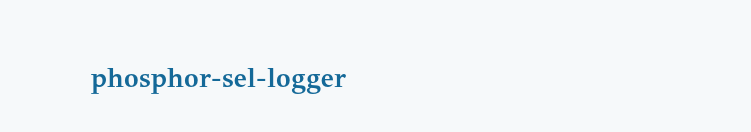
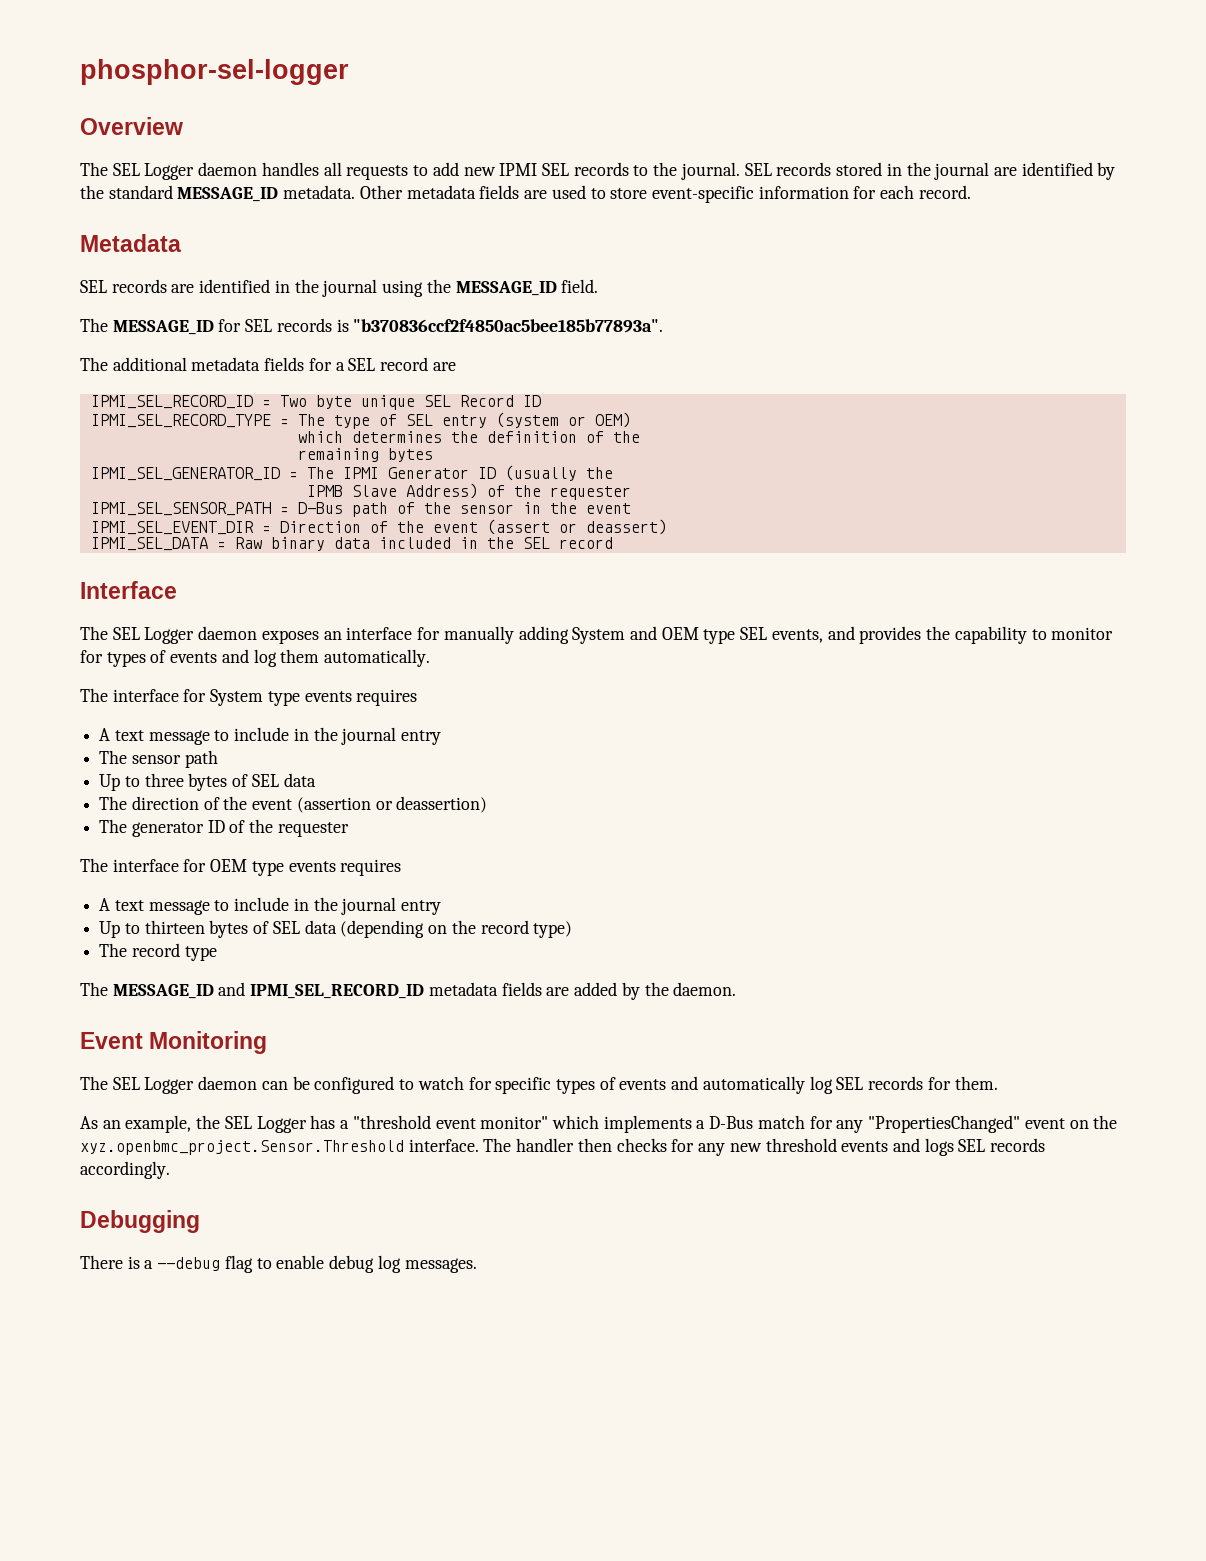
+ Overview
+ The SEL Logger daemon handles all requests to add new IPMI SEL records to the journal. SEL records stored in the journal are identified by the standard MESSAGE_ID metadata. Other metadata fields are used to store event-specific information for each record.
+ Metadata
+ SEL records are identified in the journal using the MESSAGE_ID field.
+ The MESSAGE_ID for SEL records is "b370836ccf2f4850ac5bee185b77893a".
+ The additional metadata fields for a SEL record are
+ IPMI_SEL_RECORD_ID = Two byte unique SEL Record ID
+ IPMI_SEL_RECORD_TYPE = The type of SEL entry (system or OEM)
+ which determines the definition of the
+ remaining bytes
+ IPMI_SEL_GENERATOR_ID = The IPMI Generator ID (usually the
+ IPMB Slave Address) of the requester
+ IPMI_SEL_SENSOR_PATH = D-Bus path of the sensor in the event
+ IPMI_SEL_EVENT_DIR = Direction of the event (assert or deassert)
+ IPMI_SEL_DATA = Raw binary data included in the SEL record
+ Interface
+ The SEL Logger daemon exposes an interface for manually adding System and OEM type SEL events, and provides the capability to monitor for types of events and log them automatically.
+ The interface for System type events requires
+ A text message to include in the journal entry
+ The sensor path
+ Up to three bytes of SEL data
+ The direction of the event (assertion or deassertion)
+ The generator ID of the requester
+ The interface for OEM type events requires
+ A text message to include in the journal entry
+ Up to thirteen bytes of SEL data (depending on the record type)
+ The record type
+ The MESSAGE_ID and IPMI_SEL_RECORD_ID metadata fields are added by the daemon.
+ Event Monitoring
+ The SEL Logger daemon can be configured to watch for specific types of events and automatically log SEL records for them.
+ As an example, the SEL Logger has a "threshold event monitor" which implements a D-Bus match for any "PropertiesChanged" event on the xyz.openbmc_project.Sensor.Threshold interface. The handler then checks for any new threshold events and logs SEL records accordingly.
+ Debugging
+ There is a --debug flag to enable debug log messages.

